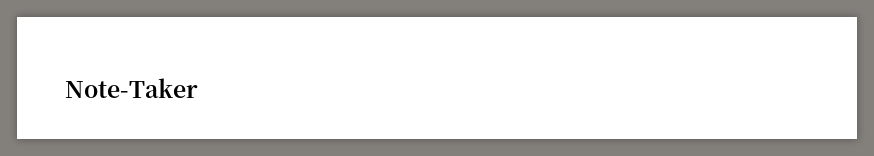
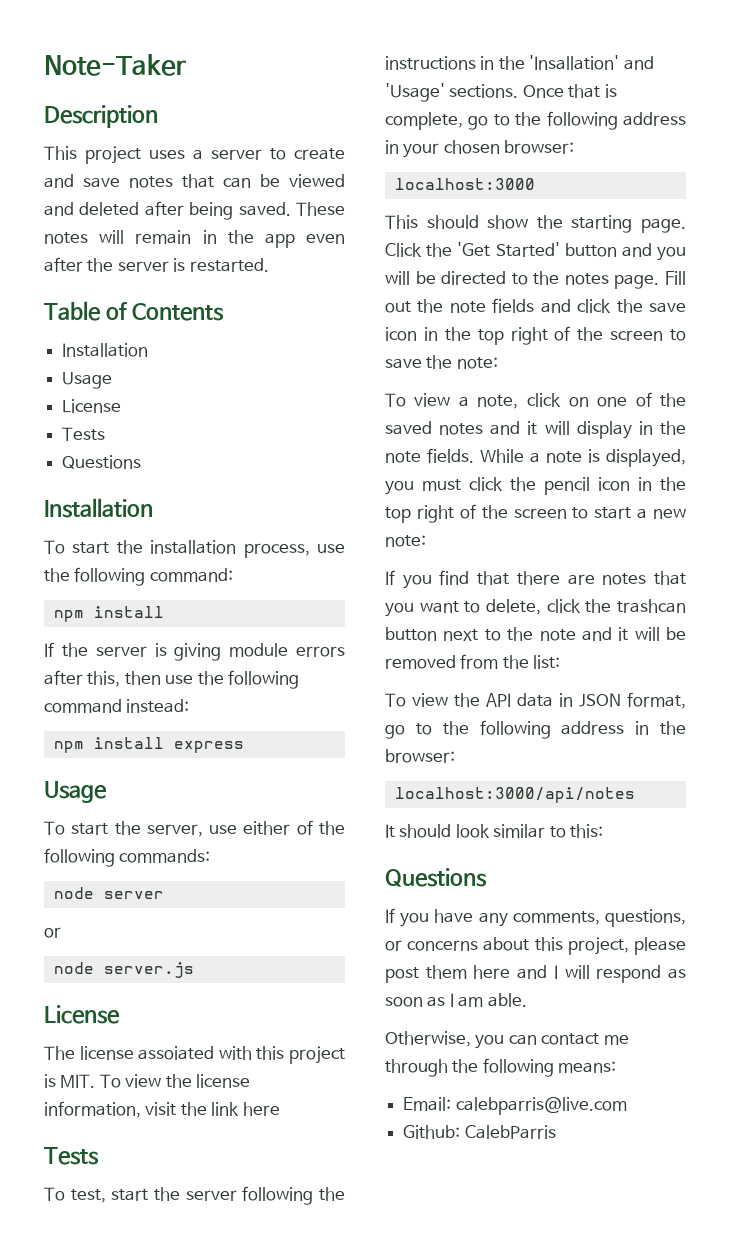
+ Description
+ This project uses a server to create and save notes that can be viewed and deleted after being saved. These notes will remain in the app even after the server is restarted.
+ Table of Contents
+ Installation
+ Usage
+ License
+ Tests
+ Questions
+ Installation
+ To start the installation process, use the following command:
+ npm install
+ If the server is giving module errors after this, then use the following command instead:
+ npm install express
+ Usage
+ To start the server, use either of the following commands:
+ node server
+ or
+ node server.js
+ License
+ The license assoiated with this project is MIT. To view the license information, visit the link here
+ Tests
+ To test, start the server following the instructions in the 'Insallation' and 'Usage' sections. Once that is complete, go to the following address in your chosen browser:
+ localhost:3000
+ This should show the starting page. Click the 'Get Started' button and you will be directed to the notes page. Fill out the note fields and click the save icon in the top right of the screen to save the note:
+ To view a note, click on one of the saved notes and it will display in the note fields. While a note is displayed, you must click the pencil icon in the top right of the screen to start a new note:
+ If you find that there are notes that you want to delete, click the trashcan button next to the note and it will be removed from the list:
+ To view the API data in JSON format, go to the following address in the browser:
+ localhost:3000/api/notes
+ It should look similar to this:
+ Questions
+ If you have any comments, questions, or concerns about this project, please post them here and I will respond as soon as I am able.
+ Otherwise, you can contact me through the following means:
+ Email: calebparris@live.com
+ Github: CalebParris

